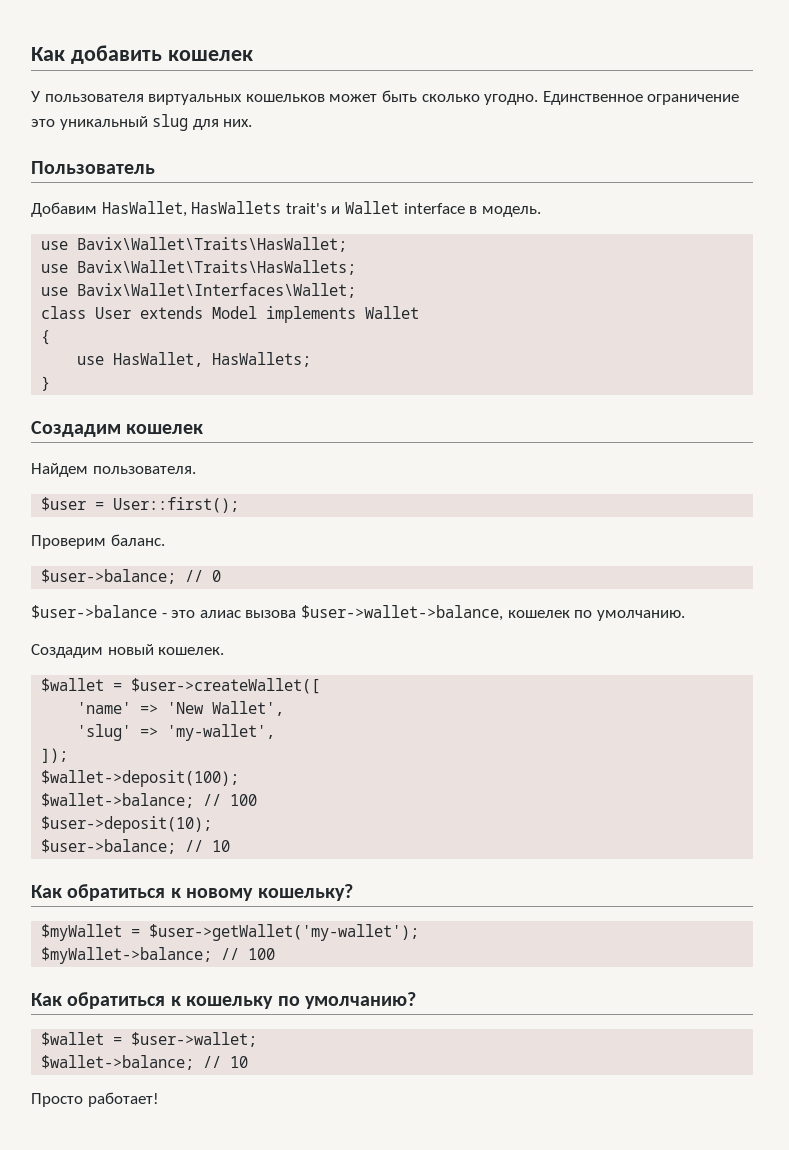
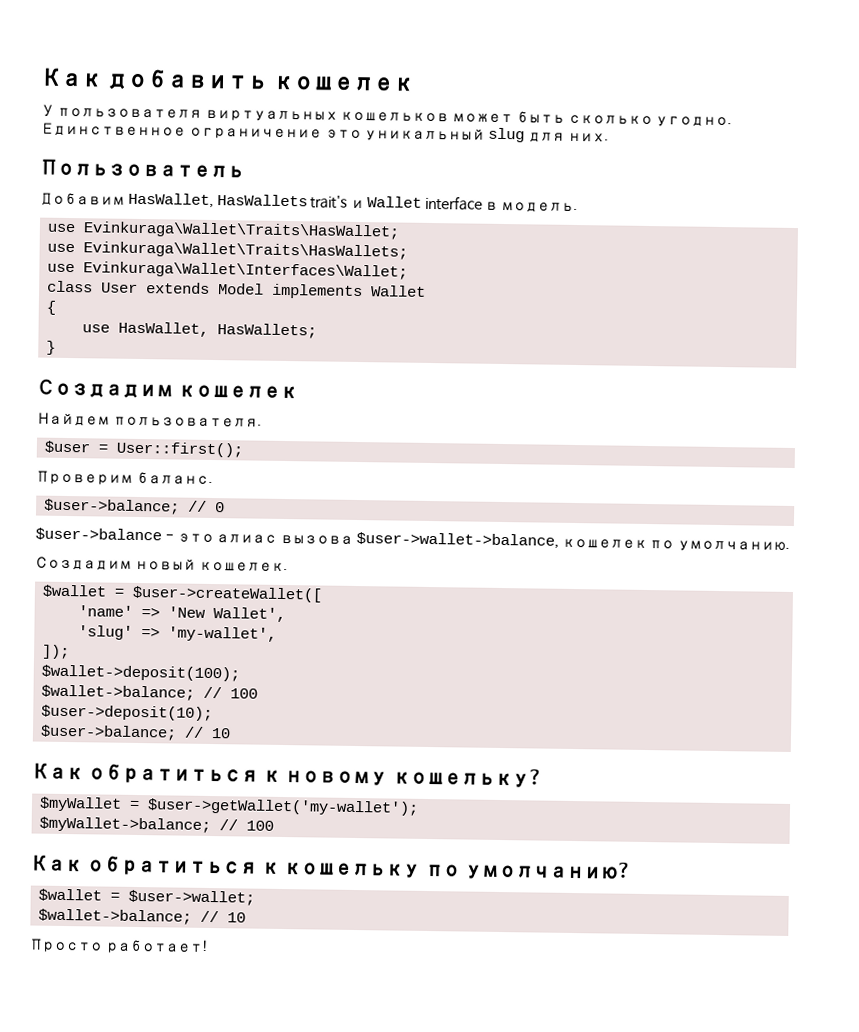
- use Bavix\Wallet\Traits\HasWallet;
- use Bavix\Wallet\Traits\HasWallets;
- use Bavix\Wallet\Interfaces\Wallet;
+ use Evinkuraga\Wallet\Traits\HasWallet;
+ use Evinkuraga\Wallet\Traits\HasWallets;
+ use Evinkuraga\Wallet\Interfaces\Wallet;

